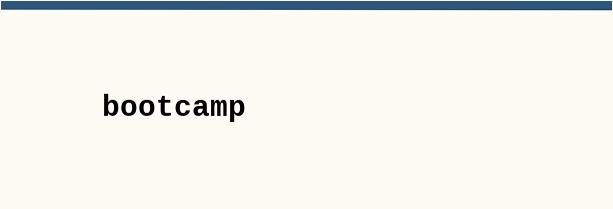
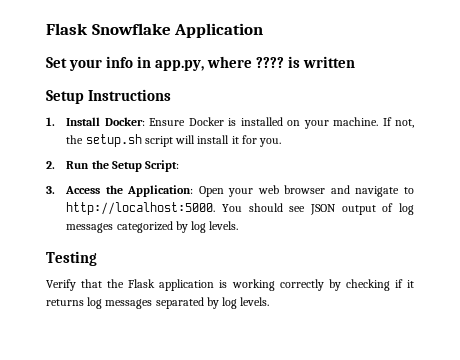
- bootcamp
+ Flask Snowflake Application
+ Set your info in app.py, where ???? is written
+ Setup Instructions
+ 1. Install Docker: Ensure Docker is installed on your machine. If not, the setup.sh script will install it for you.
+ 2. Run the Setup Script:
+ 3. Access the Application: Open your web browser and navigate to http://localhost:5000. You should see JSON output of log messages categorized by log levels.
+ Testing
+ Verify that the Flask application is working correctly by checking if it returns log messages separated by log levels.

